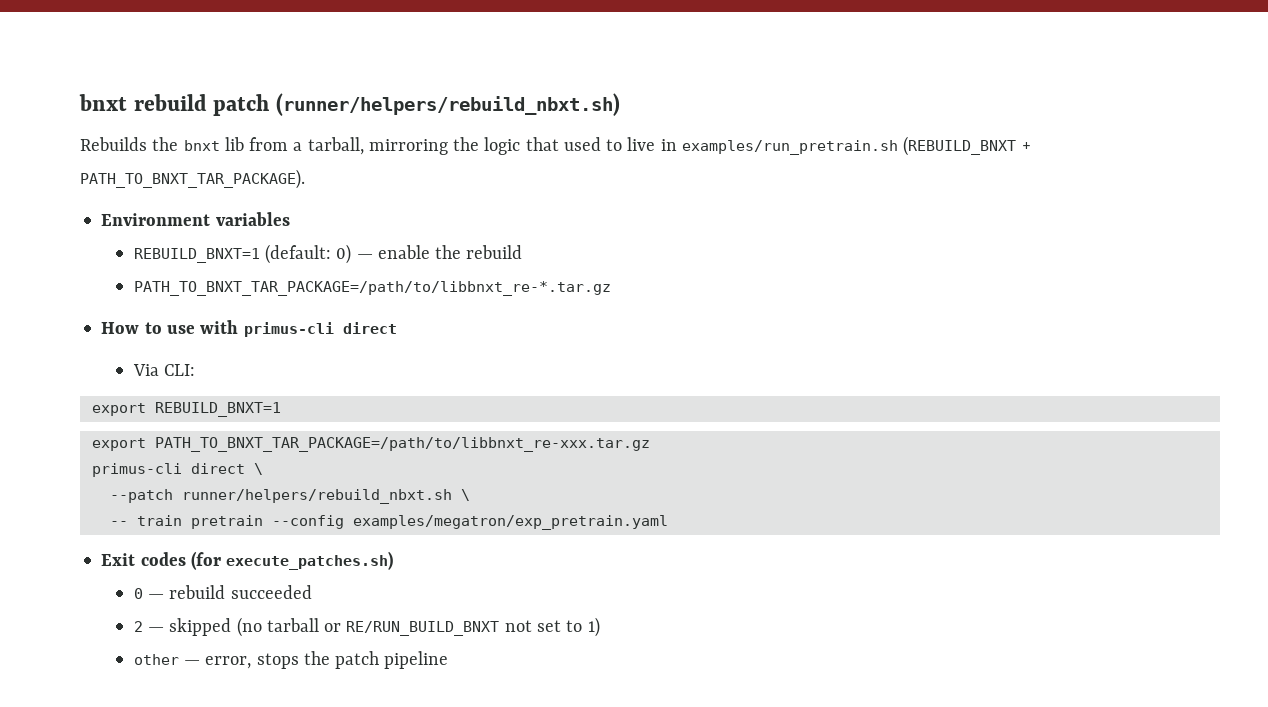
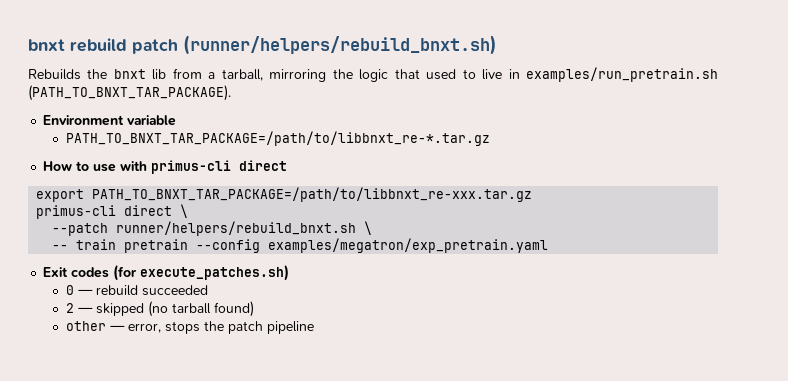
- bnxt rebuild patch (runner/helpers/rebuild_nbxt.sh)
+ bnxt rebuild patch (runner/helpers/rebuild_bnxt.sh)
- Rebuilds the bnxt lib from a tarball, mirroring the logic that used to live in examples/run_pretrain.sh (REBUILD_BNXT + PATH_TO_BNXT_TAR_PACKAGE).
- Environment variables
- REBUILD_BNXT=1 (default: 0) — enable the rebuild
+ Rebuilds the bnxt lib from a tarball, mirroring the logic that used to live in examples/run_pretrain.sh (PATH_TO_BNXT_TAR_PACKAGE).
+ Environment variable
- Via CLI:
- export REBUILD_BNXT=1
- --patch runner/helpers/rebuild_nbxt.sh \
+ --patch runner/helpers/rebuild_bnxt.sh \
- 2 — skipped (no tarball or RE/RUN_BUILD_BNXT not set to 1)
+ 2 — skipped (no tarball found)

